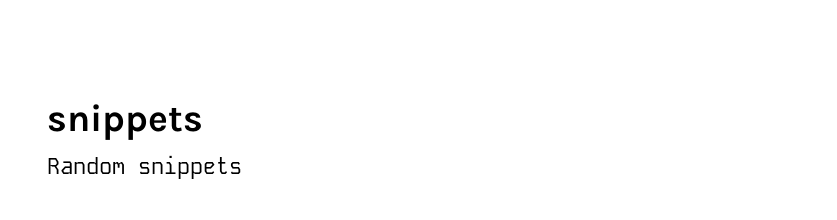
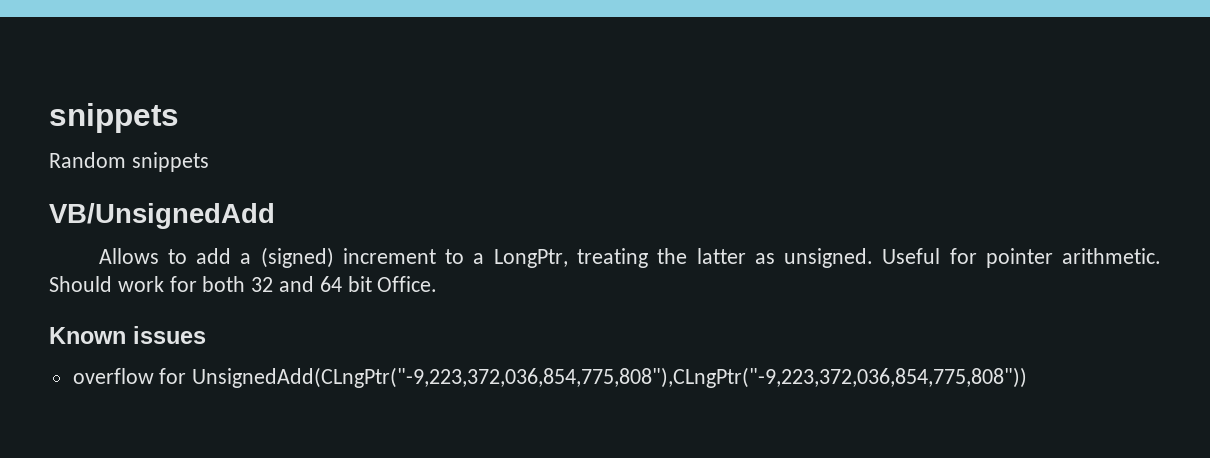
+ VB/UnsignedAdd
+ Allows to add a (signed) increment to a LongPtr, treating the latter as unsigned. Useful for pointer arithmetic. Should work for both 32 and 64 bit Office.
+ Known issues
+ overflow for UnsignedAdd(CLngPtr("-9,223,372,036,854,775,808"),CLngPtr("-9,223,372,036,854,775,808"))

